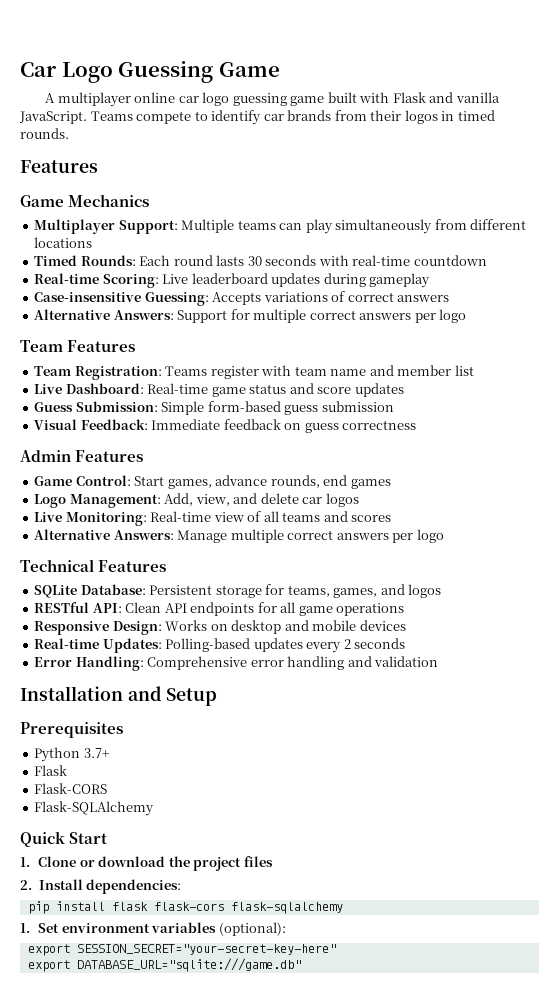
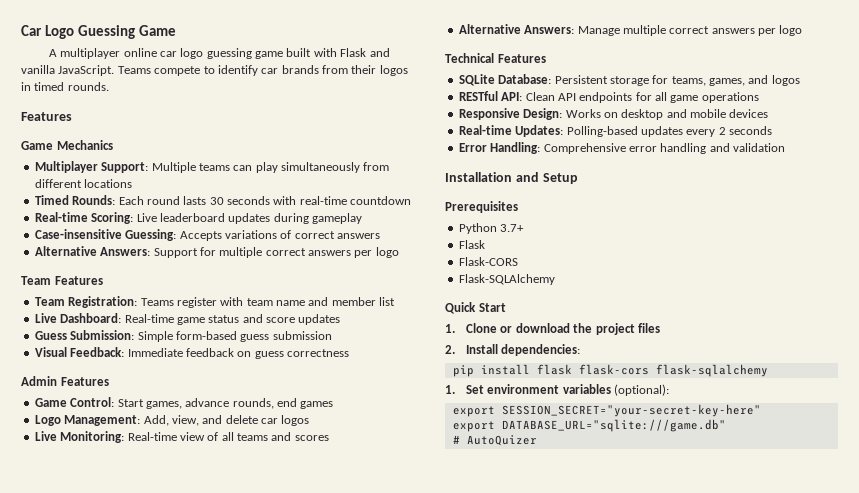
+ # AutoQuizer

